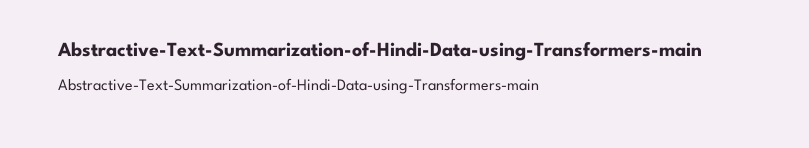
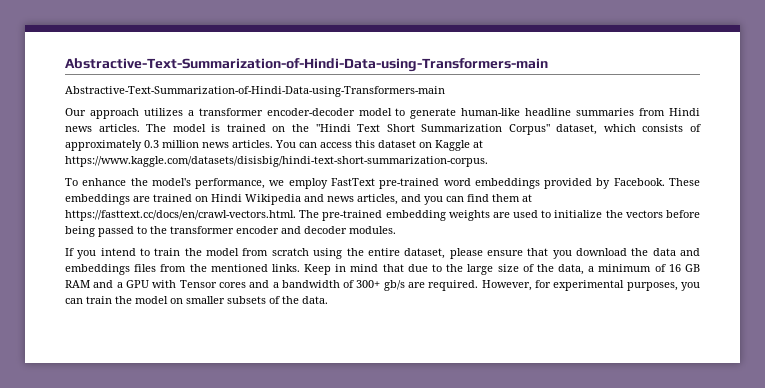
+ Our approach utilizes a transformer encoder-decoder model to generate human-like headline summaries from Hindi news articles. The model is trained on the "Hindi Text Short Summarization Corpus" dataset, which consists of approximately 0.3 million news articles. You can access this dataset on Kaggle at https://www.kaggle.com/datasets/disisbig/hindi-text-short-summarization-corpus.
+ To enhance the model's performance, we employ FastText pre-trained word embeddings provided by Facebook. These embeddings are trained on Hindi Wikipedia and news articles, and you can find them at https://fasttext.cc/docs/en/crawl-vectors.html. The pre-trained embedding weights are used to initialize the vectors before being passed to the transformer encoder and decoder modules.
+ If you intend to train the model from scratch using the entire dataset, please ensure that you download the data and embeddings files from the mentioned links. Keep in mind that due to the large size of the data, a minimum of 16 GB RAM and a GPU with Tensor cores and a bandwidth of 300+ gb/s are required. However, for experimental purposes, you can train the model on smaller subsets of the data.

